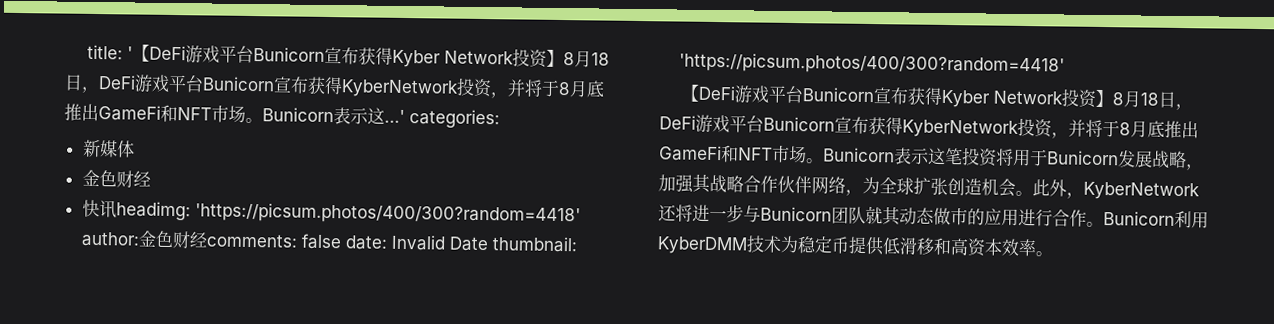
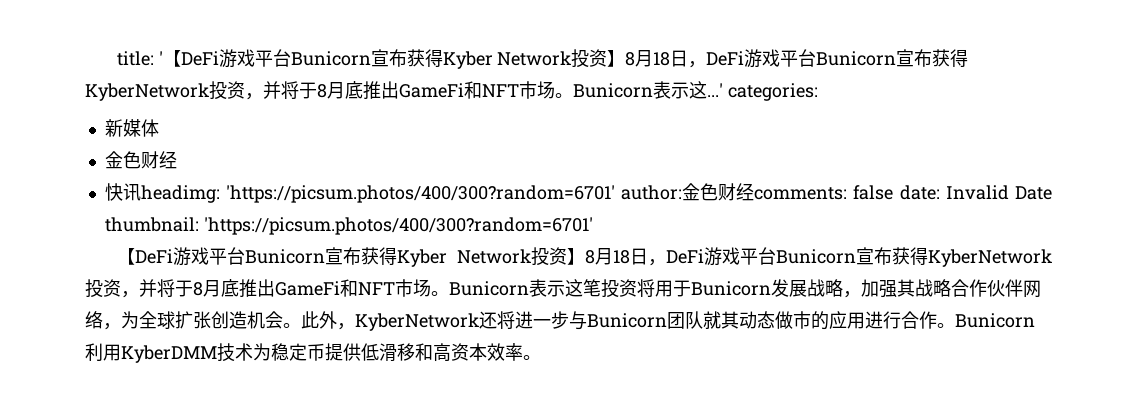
- 快讯headimg: 'https://picsum.photos/400/300?random=4418' author:金色财经comments: false date: Invalid Date thumbnail: 'https://picsum.photos/400/300?random=4418'
+ 快讯headimg: 'https://picsum.photos/400/300?random=6701' author:金色财经comments: false date: Invalid Date thumbnail: 'https://picsum.photos/400/300?random=6701'

